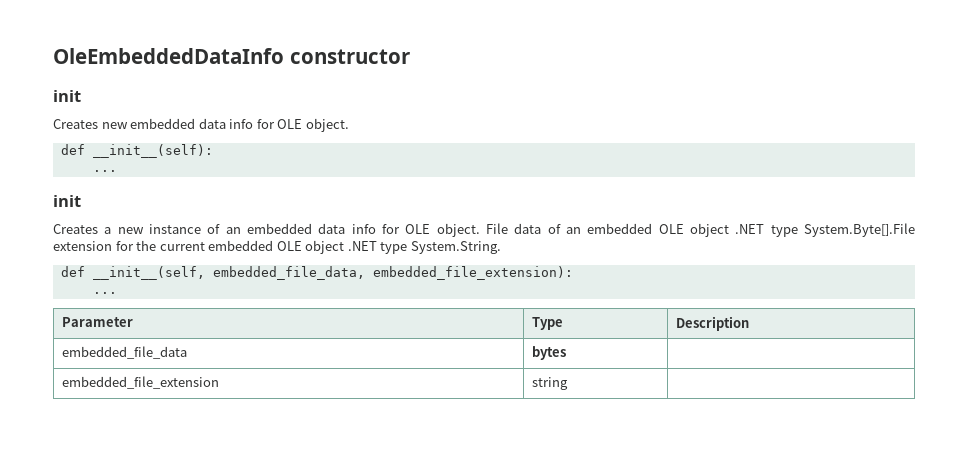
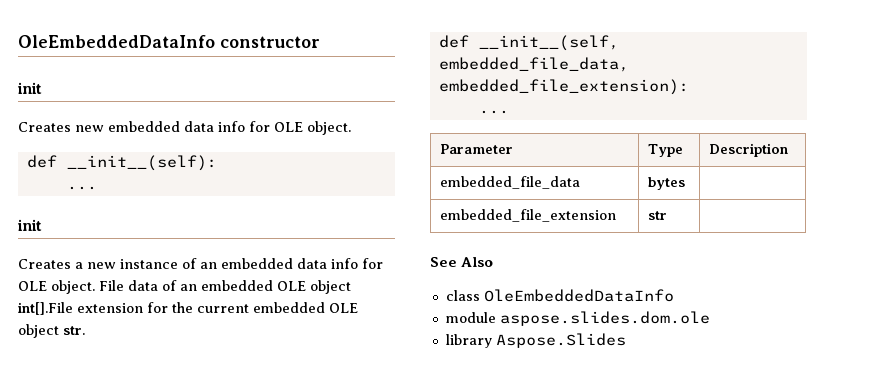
- File data of an embedded OLE object .NET type System.Byte[].File extension for the current embedded OLE object .NET type System.String.
+ File data of an embedded OLE object int[].File extension for the current embedded OLE object str.
- embedded_file_extension | string |
+ embedded_file_extension | str |
+ See Also
+ class OleEmbeddedDataInfo
+ module aspose.slides.dom.ole
+ library Aspose.Slides

